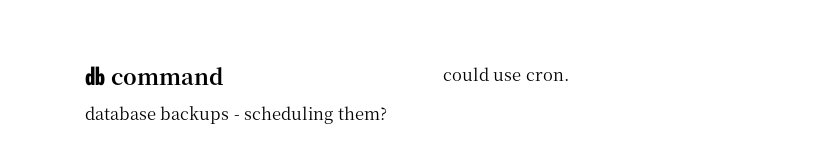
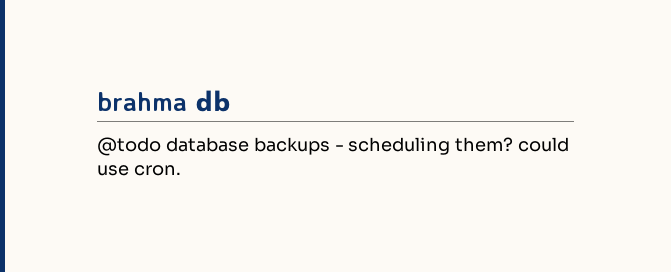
- db command
- database backups - scheduling them? could use cron.
+ brahma db
+ @todo database backups - scheduling them? could use cron.

